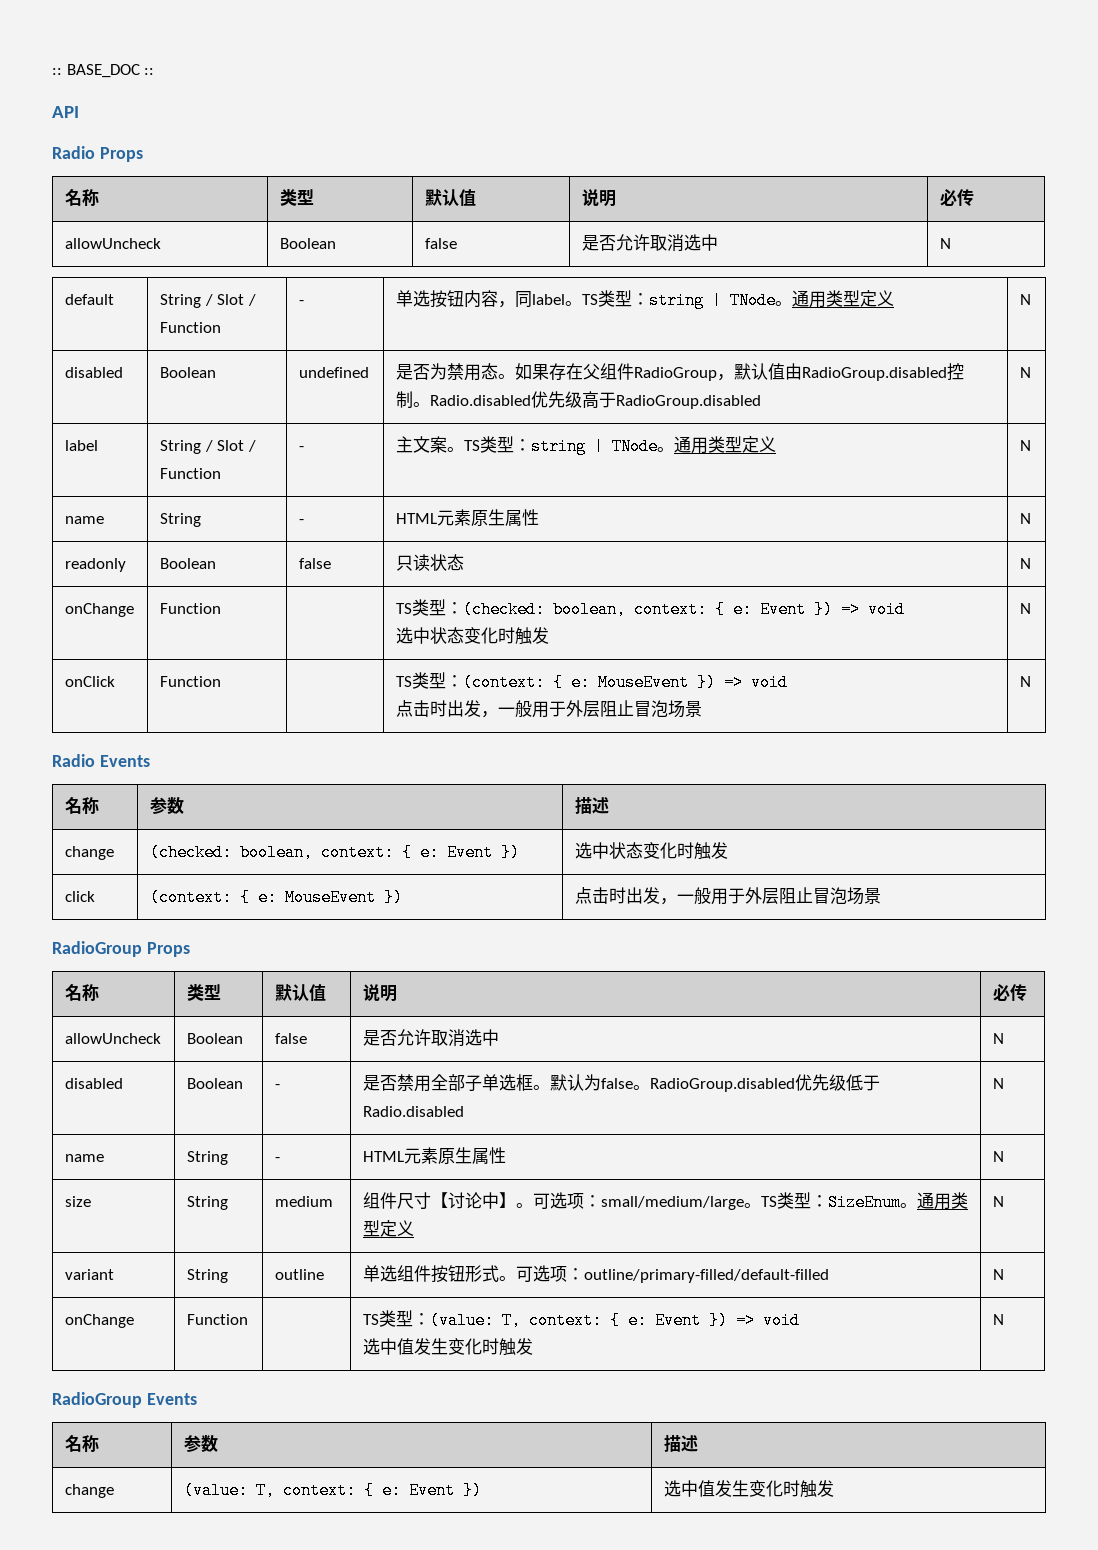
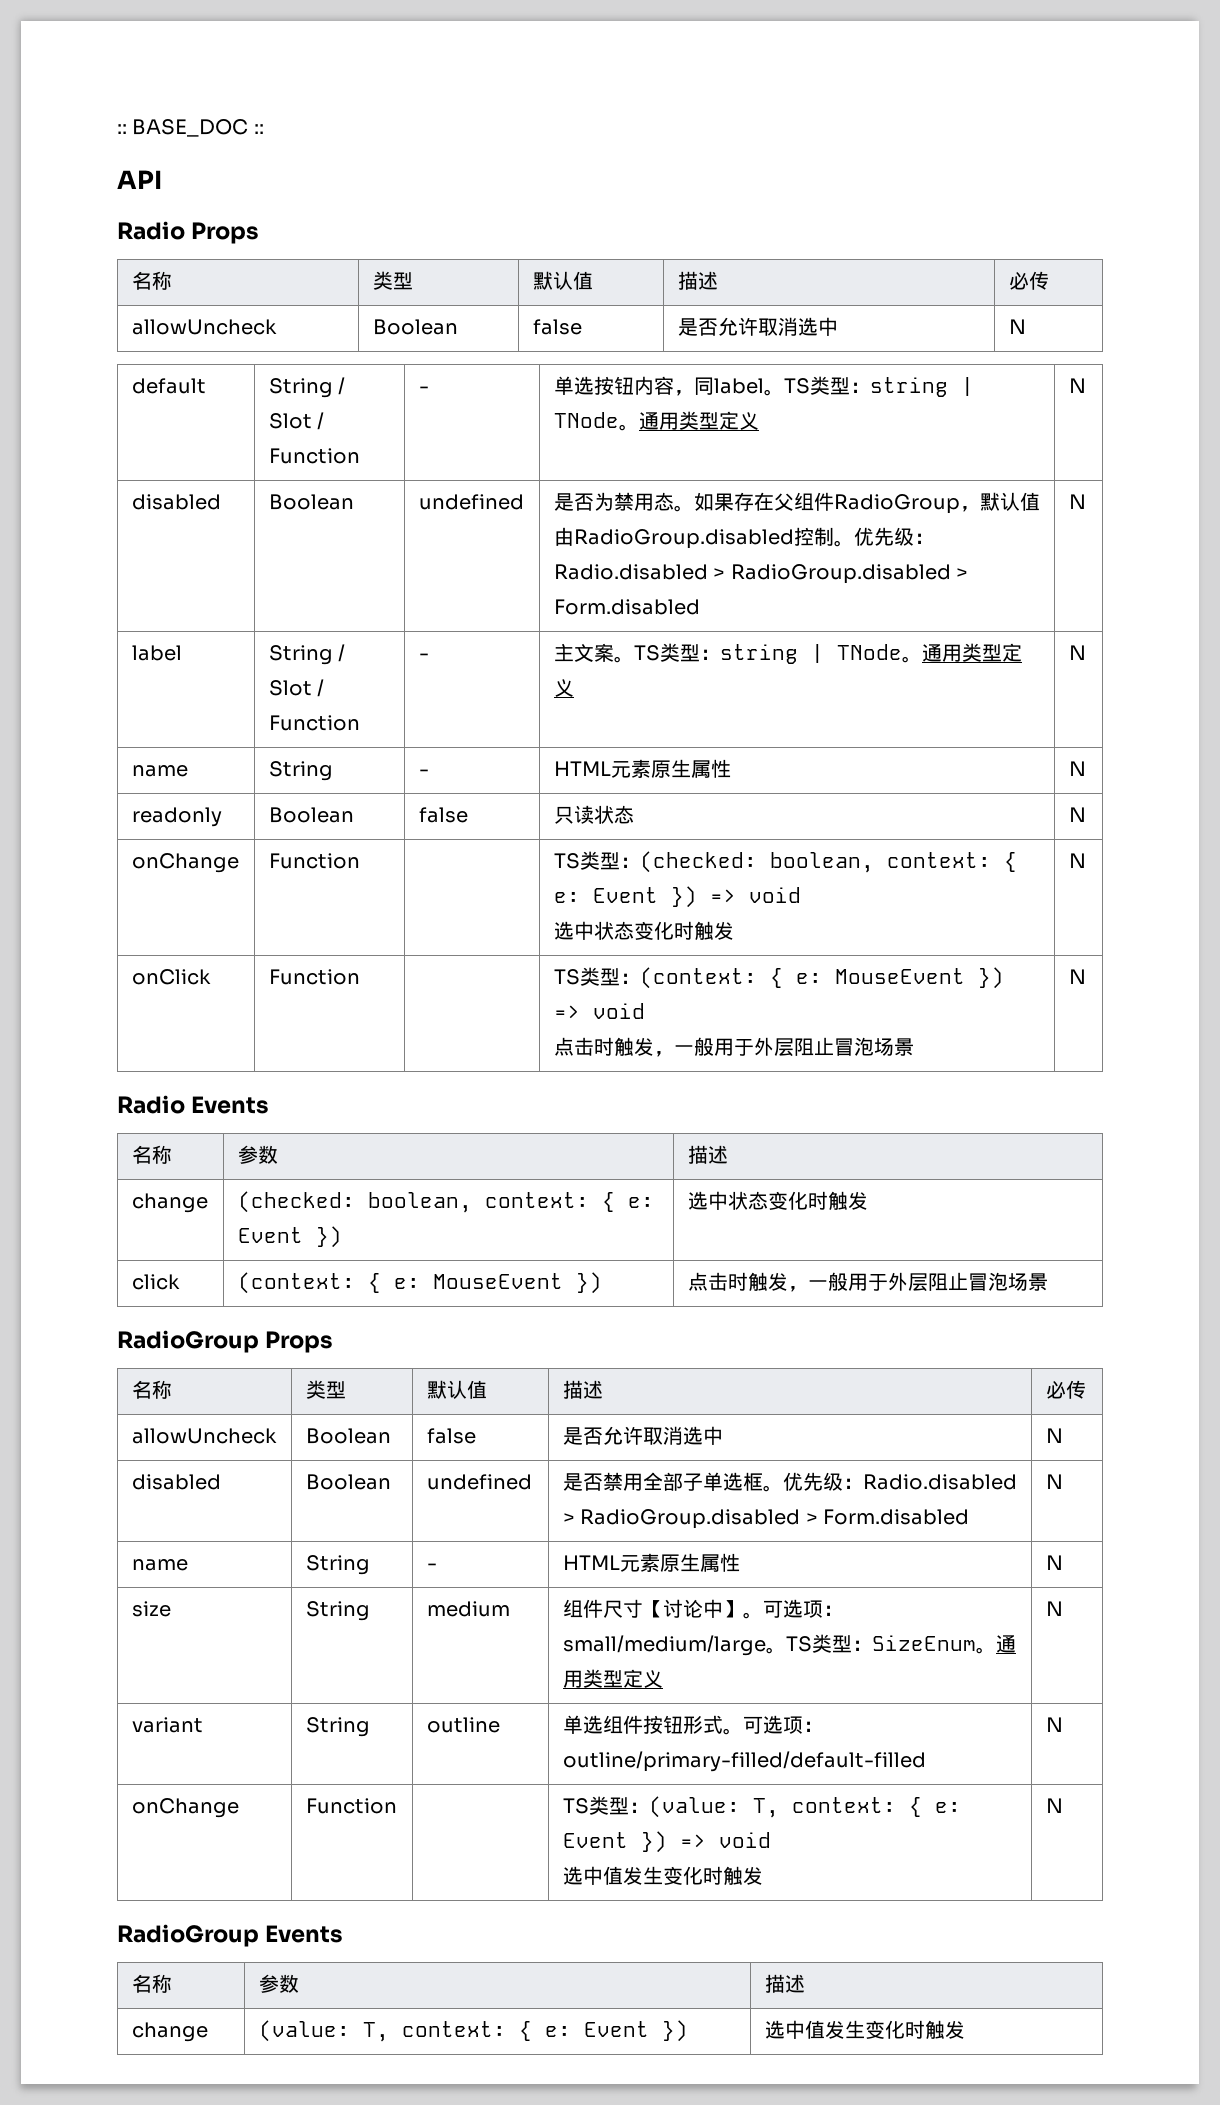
  Radio Props
- 名称 | 类型 | 默认值 | 说明 | 必传
+ 名称 | 类型 | 默认值 | 描述 | 必传
- disabled | Boolean | undefined | 是否为禁用态。如果存在父组件RadioGroup，默认值由RadioGroup.disabled控制。Radio.disabled优先级高于RadioGroup.disabled | N
+ disabled | Boolean | undefined | 是否为禁用态。如果存在父组件RadioGroup，默认值由RadioGroup.disabled控制。优先级：Radio.disabled > RadioGroup.disabled > Form.disabled | N
  onClick | Function | | TS类型：(context: { e: MouseEvent }) => void
- 点击时出发，一般用于外层阻止冒泡场景 | N
+ 点击时触发，一般用于外层阻止冒泡场景 | N
- click | (context: { e: MouseEvent }) | 点击时出发，一般用于外层阻止冒泡场景
+ click | (context: { e: MouseEvent }) | 点击时触发，一般用于外层阻止冒泡场景
  RadioGroup Props
- 名称 | 类型 | 默认值 | 说明 | 必传
+ 名称 | 类型 | 默认值 | 描述 | 必传
- disabled | Boolean | - | 是否禁用全部子单选框。默认为false。RadioGroup.disabled优先级低于Radio.disabled | N
+ disabled | Boolean | undefined | 是否禁用全部子单选框。优先级：Radio.disabled > RadioGroup.disabled > Form.disabled | N

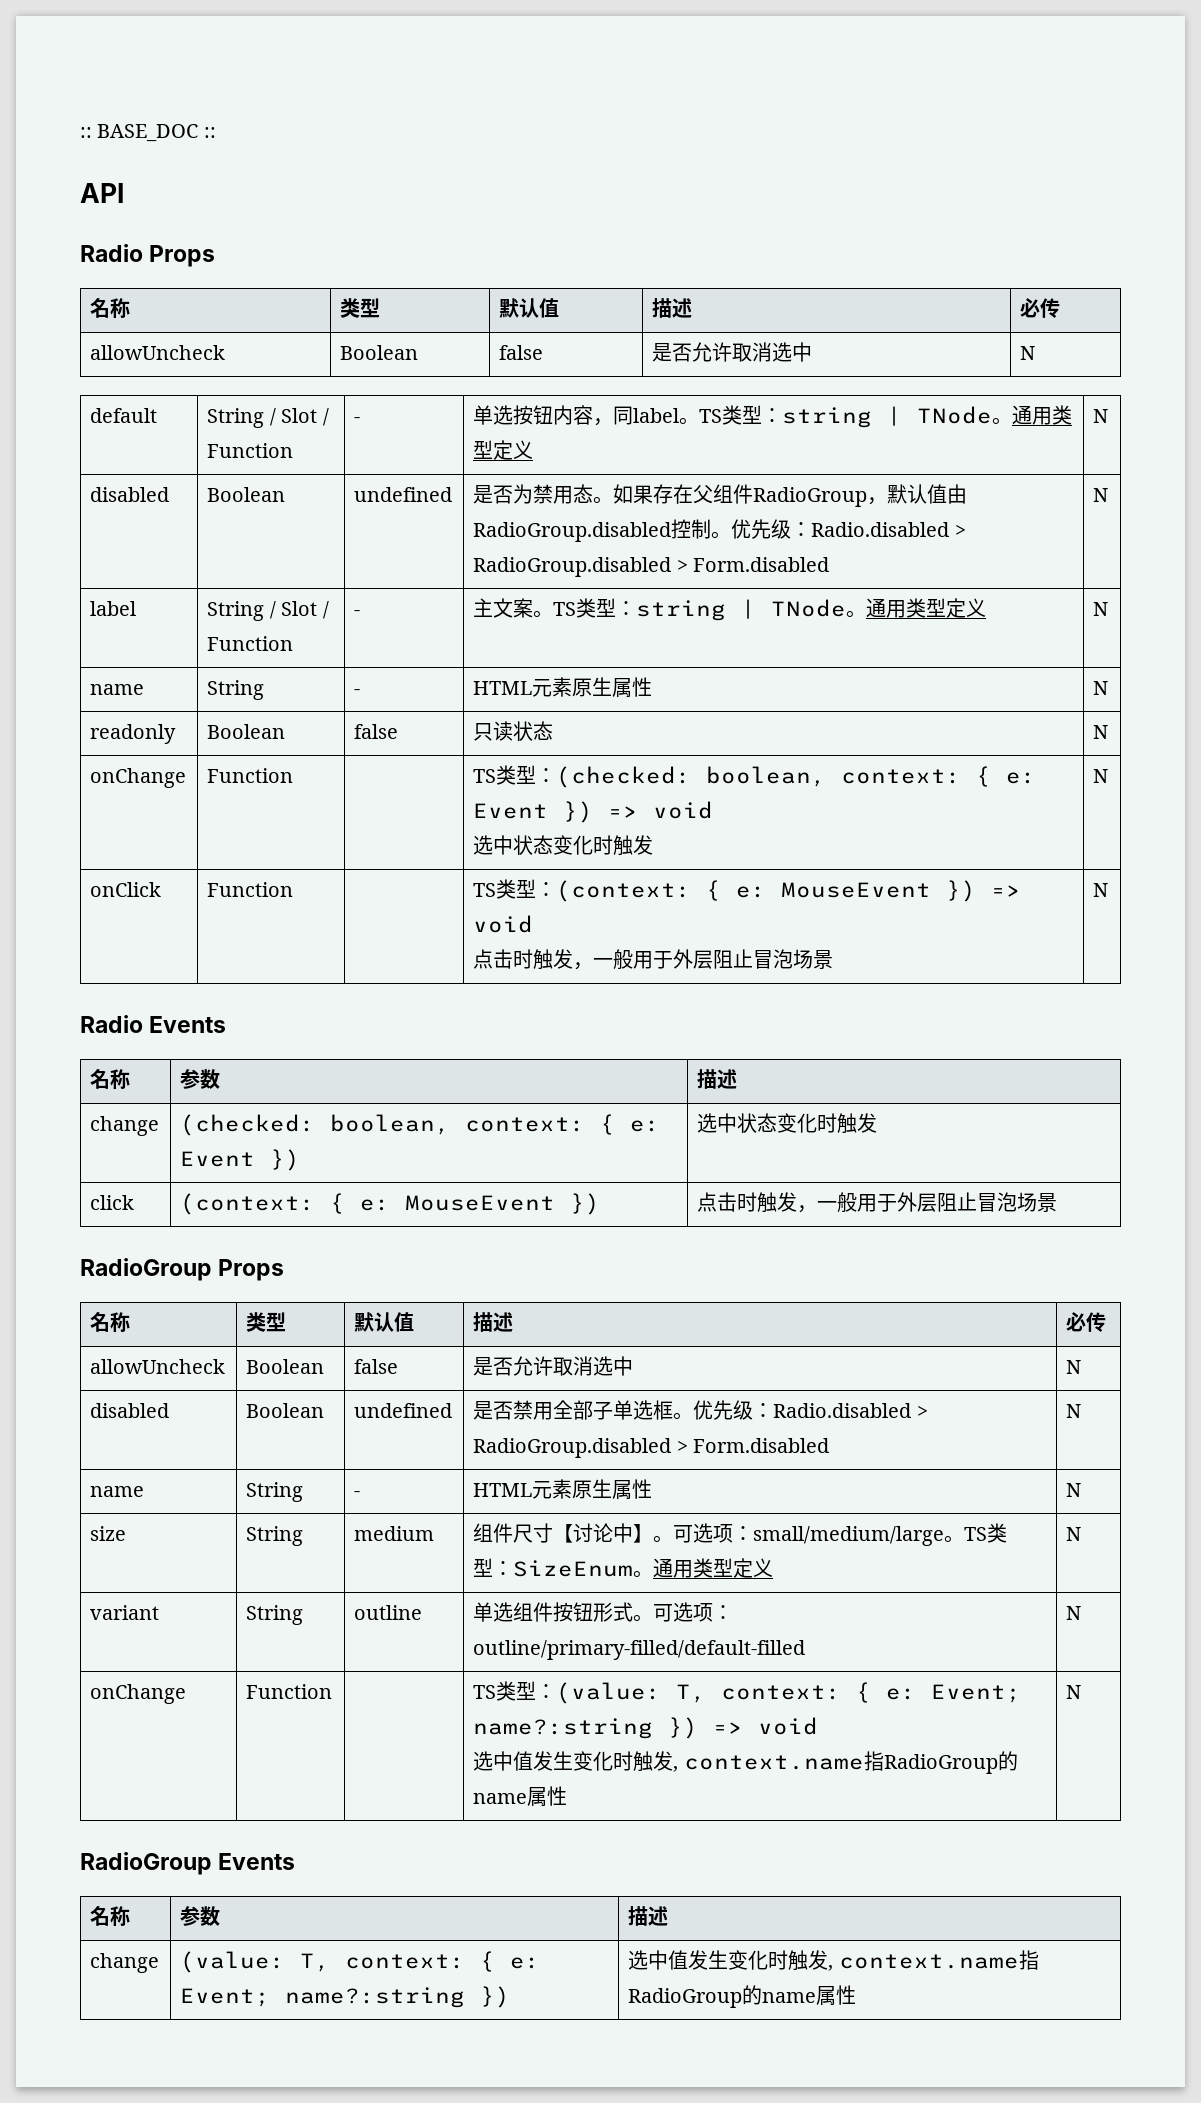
- onChange | Function | | TS类型：(value: T, context: { e: Event }) => void
- 选中值发生变化时触发 | N
+ onChange | Function | | TS类型：(value: T, context: { e: Event; name?:string }) => void
+ 选中值发生变化时触发, context.name指RadioGroup的name属性 | N
- change | (value: T, context: { e: Event }) | 选中值发生变化时触发
+ change | (value: T, context: { e: Event; name?:string }) | 选中值发生变化时触发, context.name指RadioGroup的name属性

